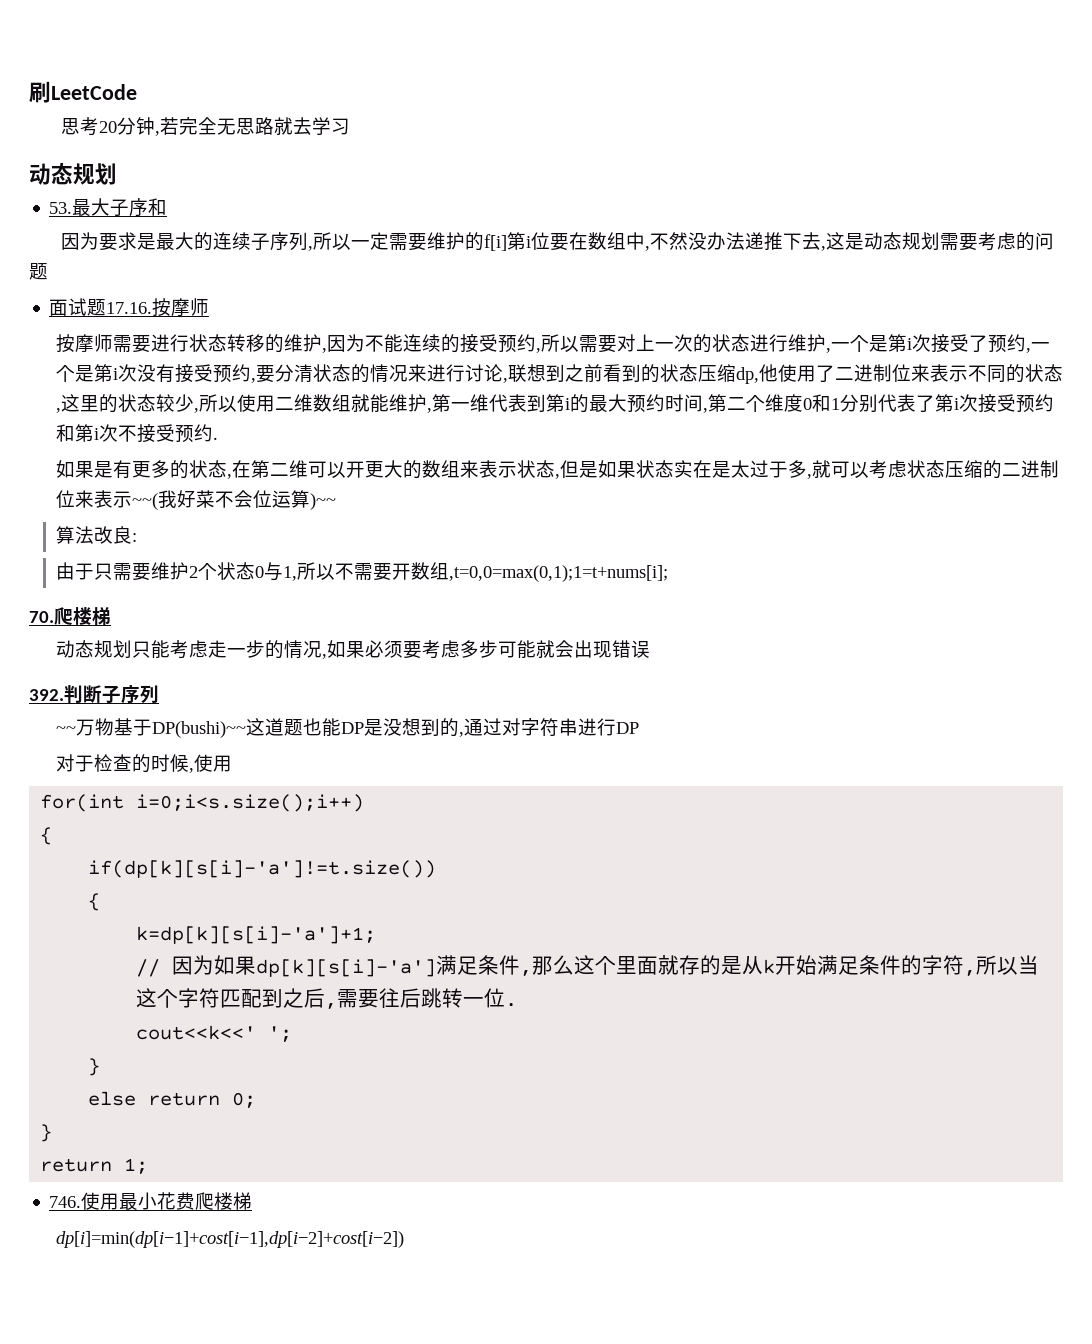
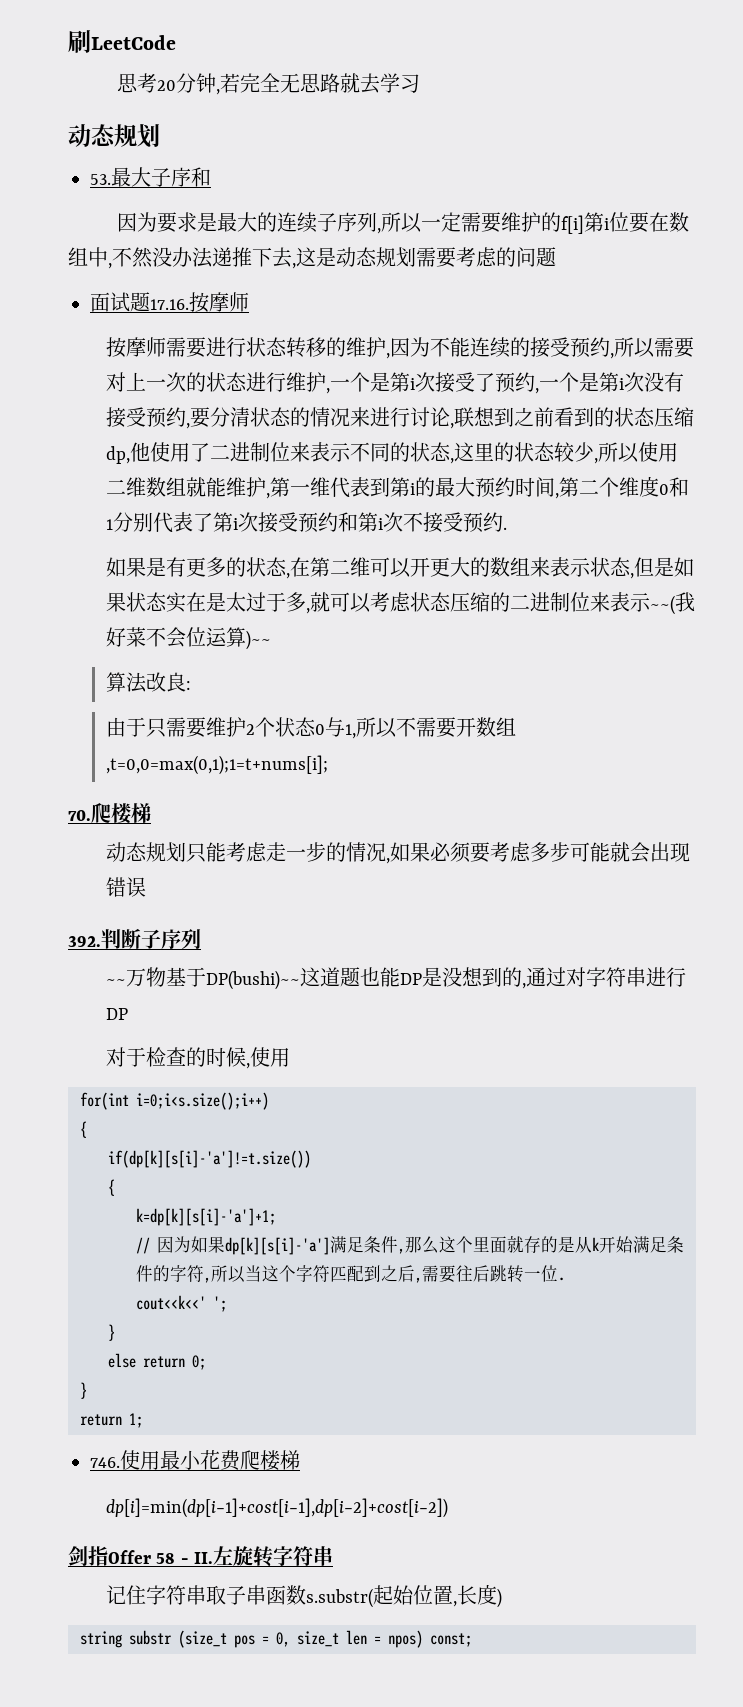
+ 剑指Offer 58 - II.左旋转字符串
+ 记住字符串取子串函数s.substr(起始位置,长度)
+ string substr (size_t pos = 0, size_t len = npos) const;

